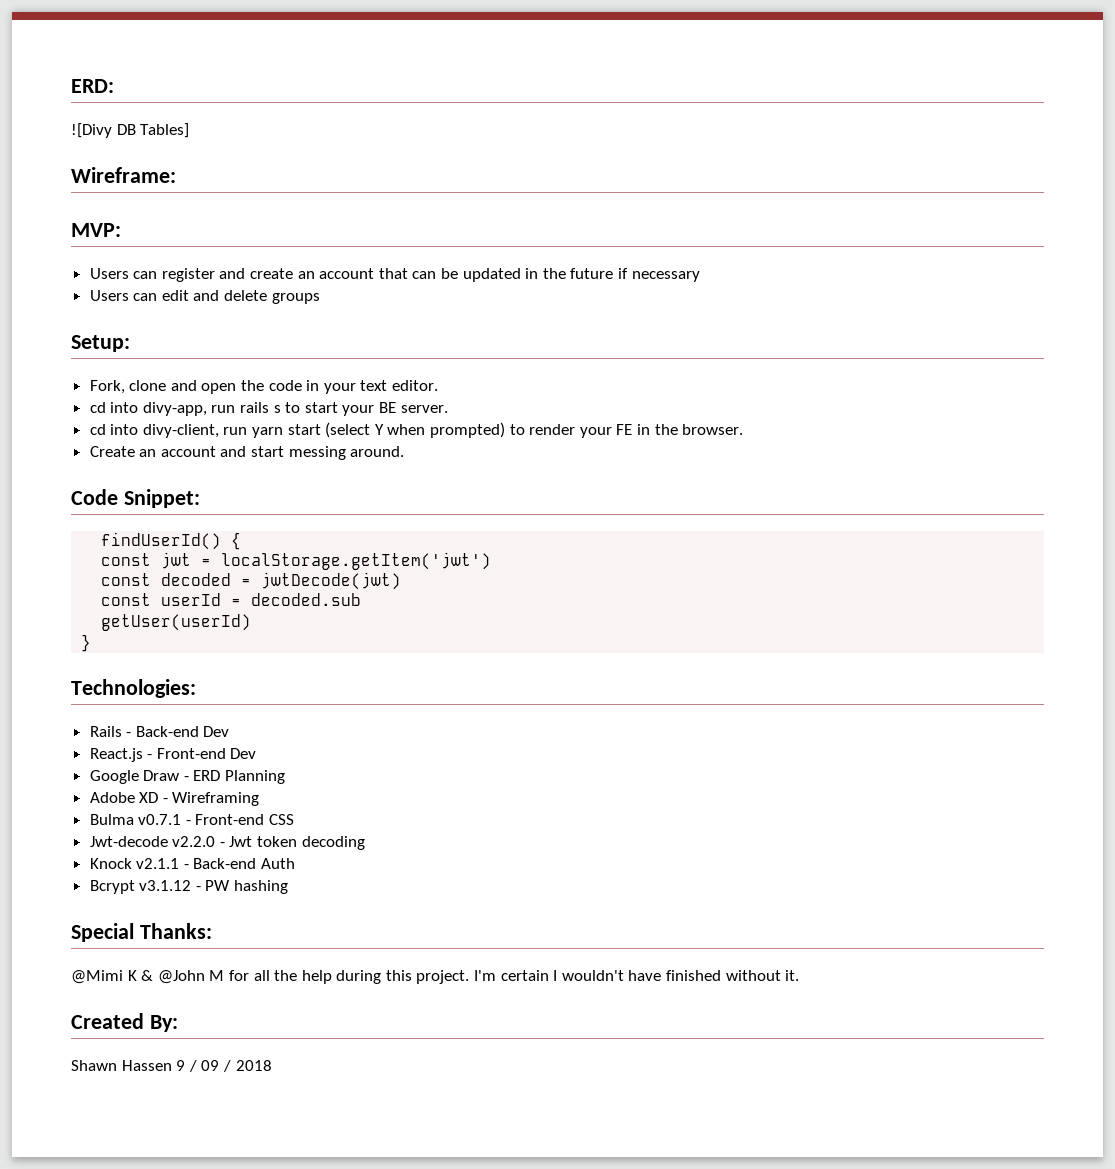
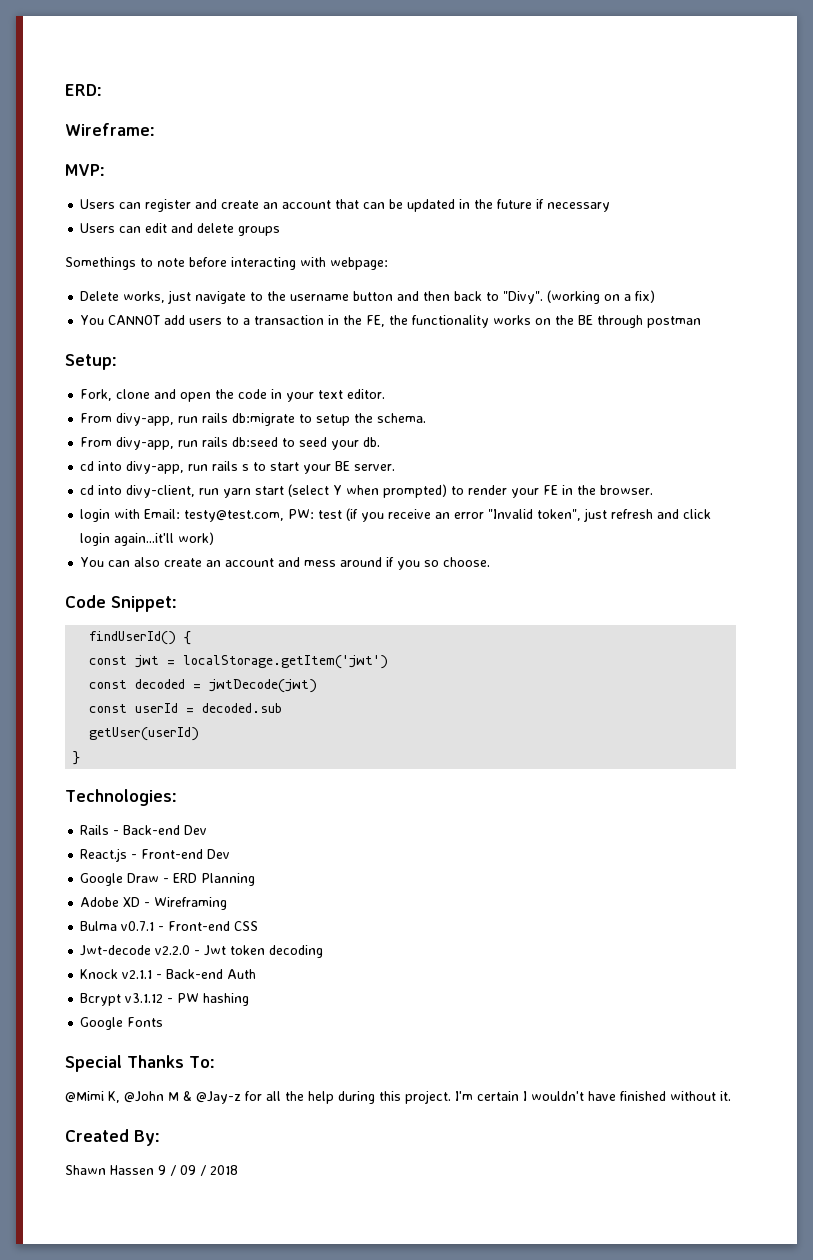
- ![Divy DB Tables]
+ Somethings to note before interacting with webpage:
+ Delete works, just navigate to the username button and then back to "Divy". (working on a fix)
+ You CANNOT add users to a transaction in the FE, the functionality works on the BE through postman
+ From divy-app, run rails db:migrate to setup the schema.
+ From divy-app, run rails db:seed to seed your db.
- Create an account and start messing around.
+ login with Email: testy@test.com, PW: test (if you receive an error "Invalid token", just refresh and click login again...it'll work)
+ You can also create an account and mess around if you so choose.
+ Google Fonts
- Special Thanks:
+ Special Thanks To:
- @Mimi K & @John M for all the help during this project.
+ @Mimi K, @John M & @Jay-z for all the help during this project.

